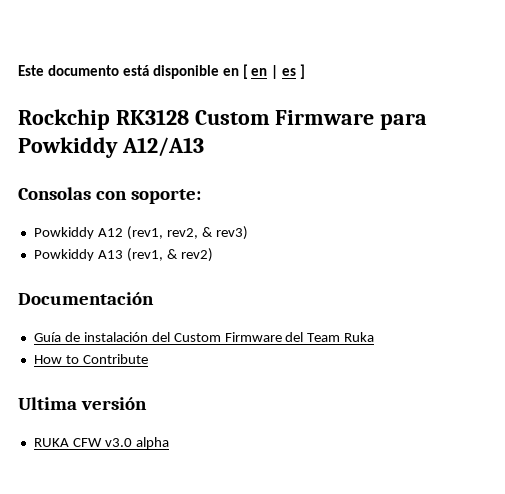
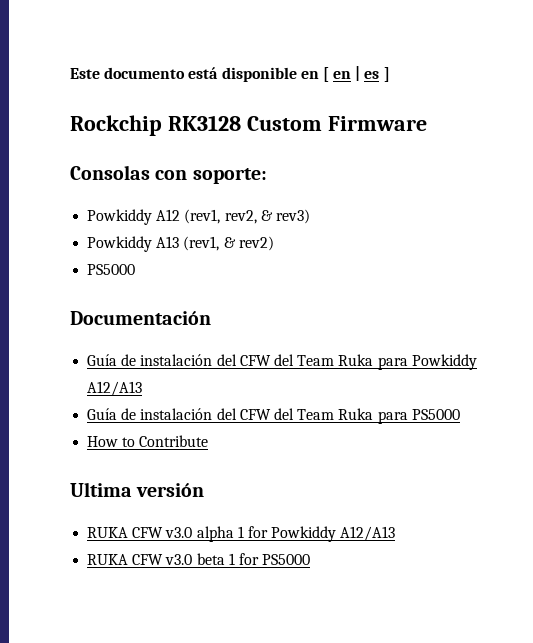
- Rockchip RK3128 Custom Firmware para Powkiddy A12/A13
+ Rockchip RK3128 Custom Firmware
  Powkiddy A13 (rev1, & rev2)
+ PS5000
- Guía de instalación del Custom Firmware del Team Ruka
+ Guía de instalación del CFW del Team Ruka para Powkiddy A12/A13
+ Guía de instalación del CFW del Team Ruka para PS5000
- RUKA CFW v3.0 alpha
+ RUKA CFW v3.0 alpha 1 for Powkiddy A12/A13
+ RUKA CFW v3.0 beta 1 for PS5000

